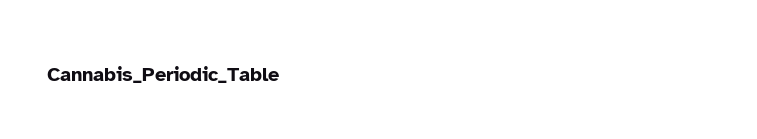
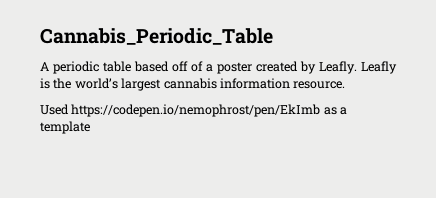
+ A periodic table based off of a poster created by Leafly. Leafly is the world’s largest cannabis information resource.
+ Used https://codepen.io/nemophrost/pen/EkImb as a template

